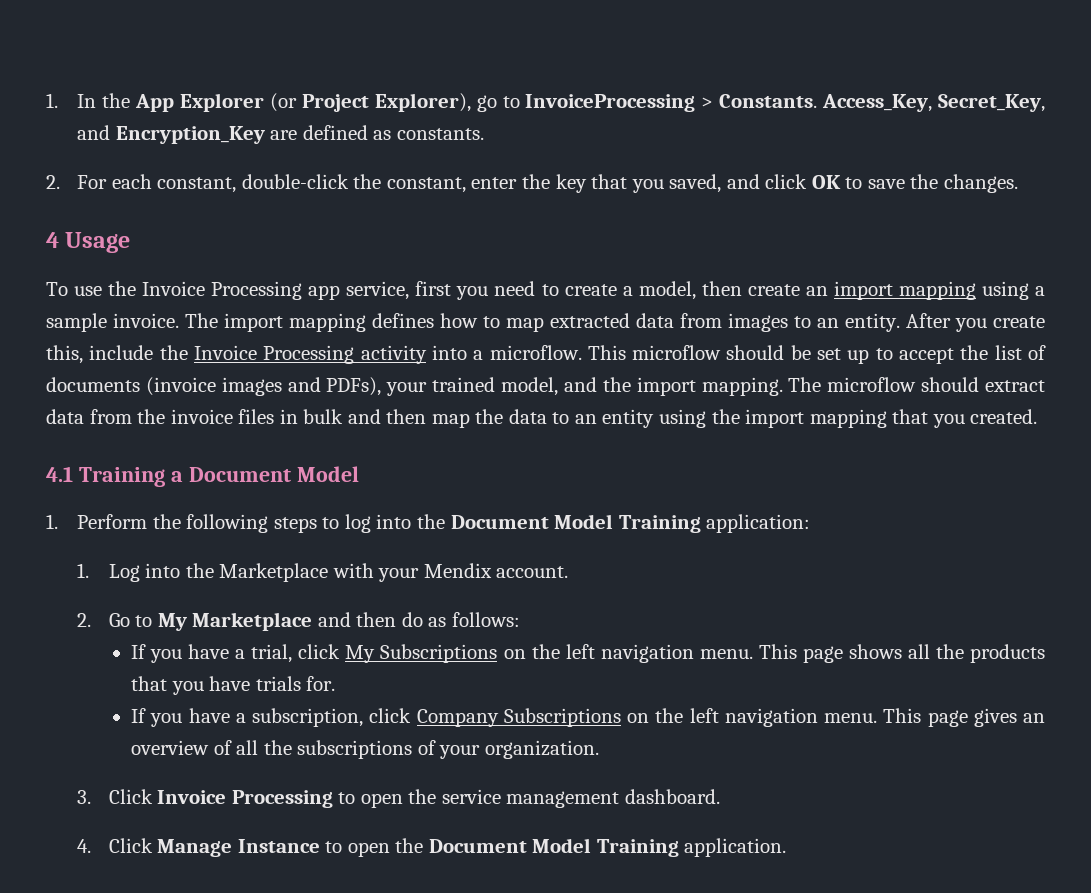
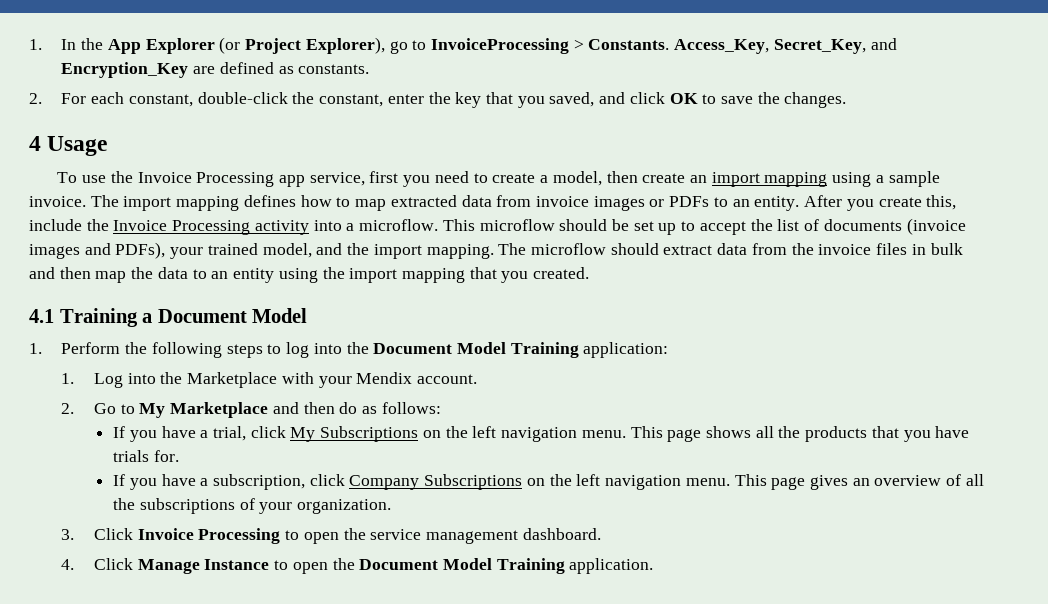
- The import mapping defines how to map extracted data from images to an entity.
+ The import mapping defines how to map extracted data from invoice images or PDFs to an entity.

